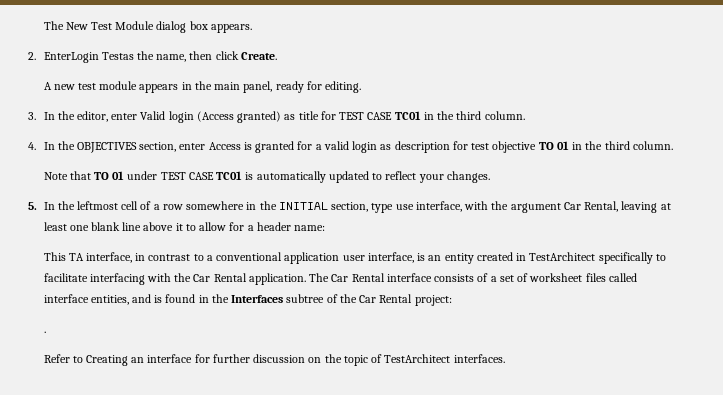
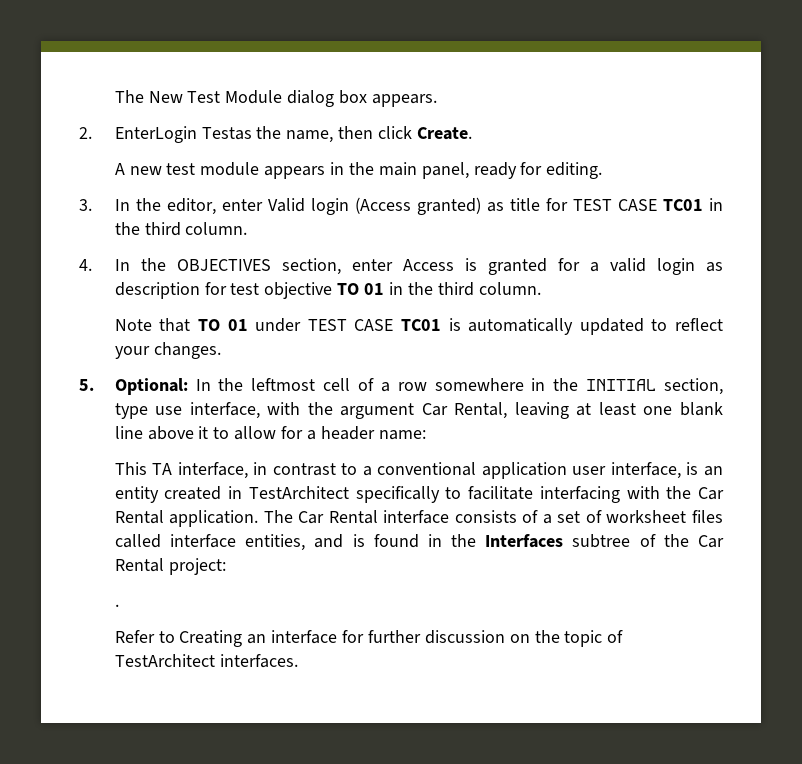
- 5. In the leftmost cell of a row somewhere in the INITIAL section, type use interface, with the argument Car Rental, leaving at least one blank line above it to allow for a header name:
+ 5. Optional: In the leftmost cell of a row somewhere in the INITIAL section, type use interface, with the argument Car Rental, leaving at least one blank line above it to allow for a header name:

